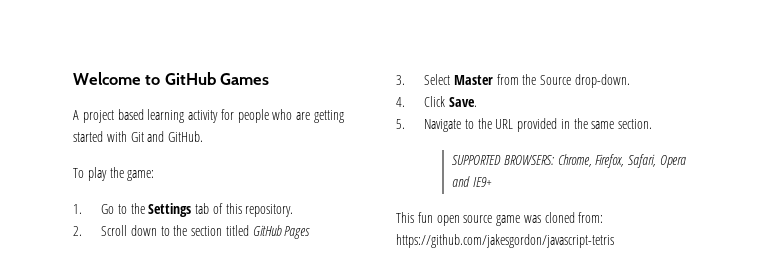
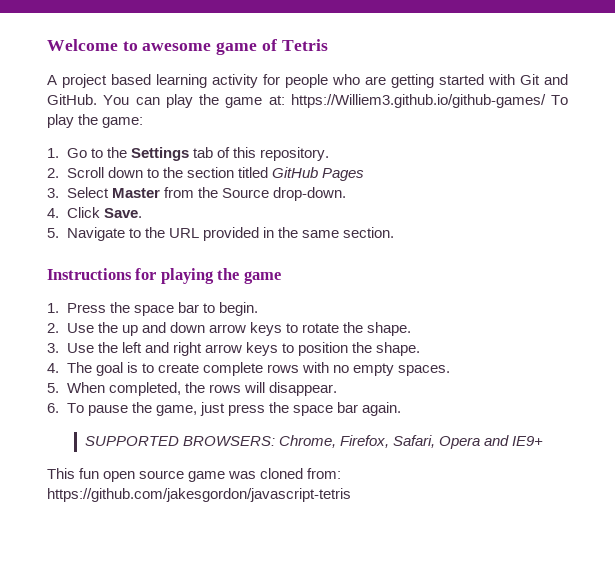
- Welcome to GitHub Games
+ Welcome to awesome game of Tetris
- A project based learning activity for people who are getting started with Git and GitHub.
- To play the game:
+ A project based learning activity for people who are getting started with Git and GitHub. You can play the game at: https://Williem3.github.io/github-games/ To play the game:
+ Instructions for playing the game
+ 1. Press the space bar to begin.
+ 2. Use the up and down arrow keys to rotate the shape.
+ 3. Use the left and right arrow keys to position the shape.
+ 4. The goal is to create complete rows with no empty spaces.
+ 5. When completed, the rows will disappear.
+ 6. To pause the game, just press the space bar again.

